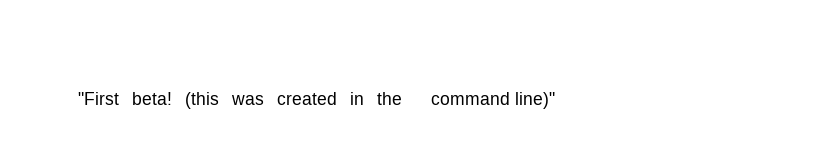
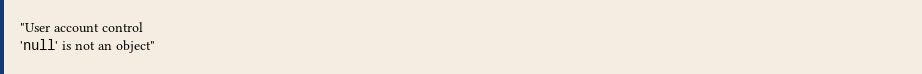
- "First beta! (this was created in the command line)"
+ "User account control
+ 'null' is not an object"

